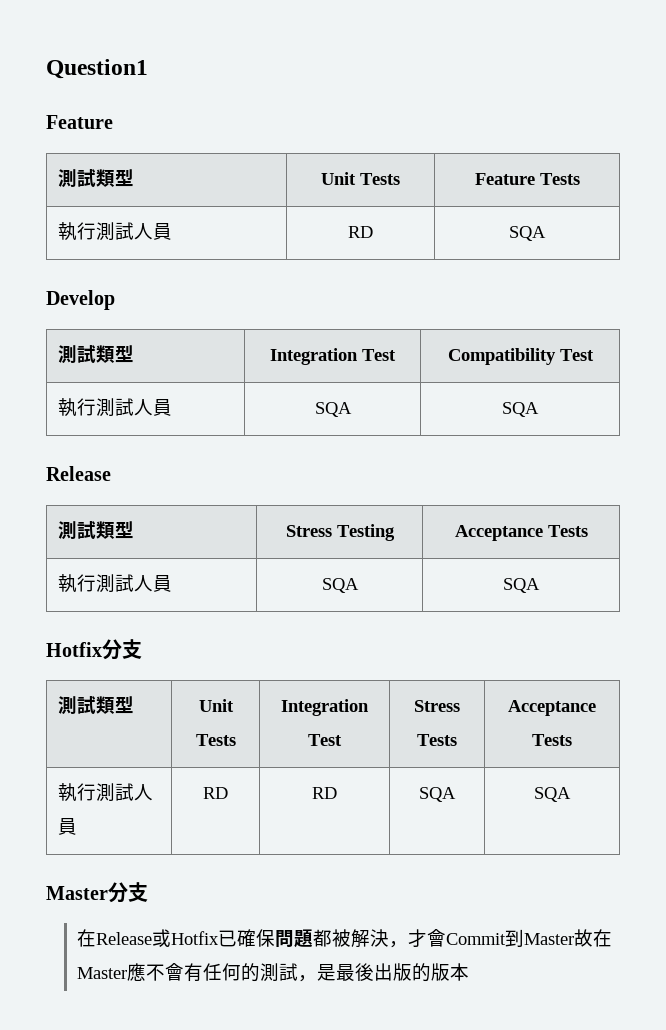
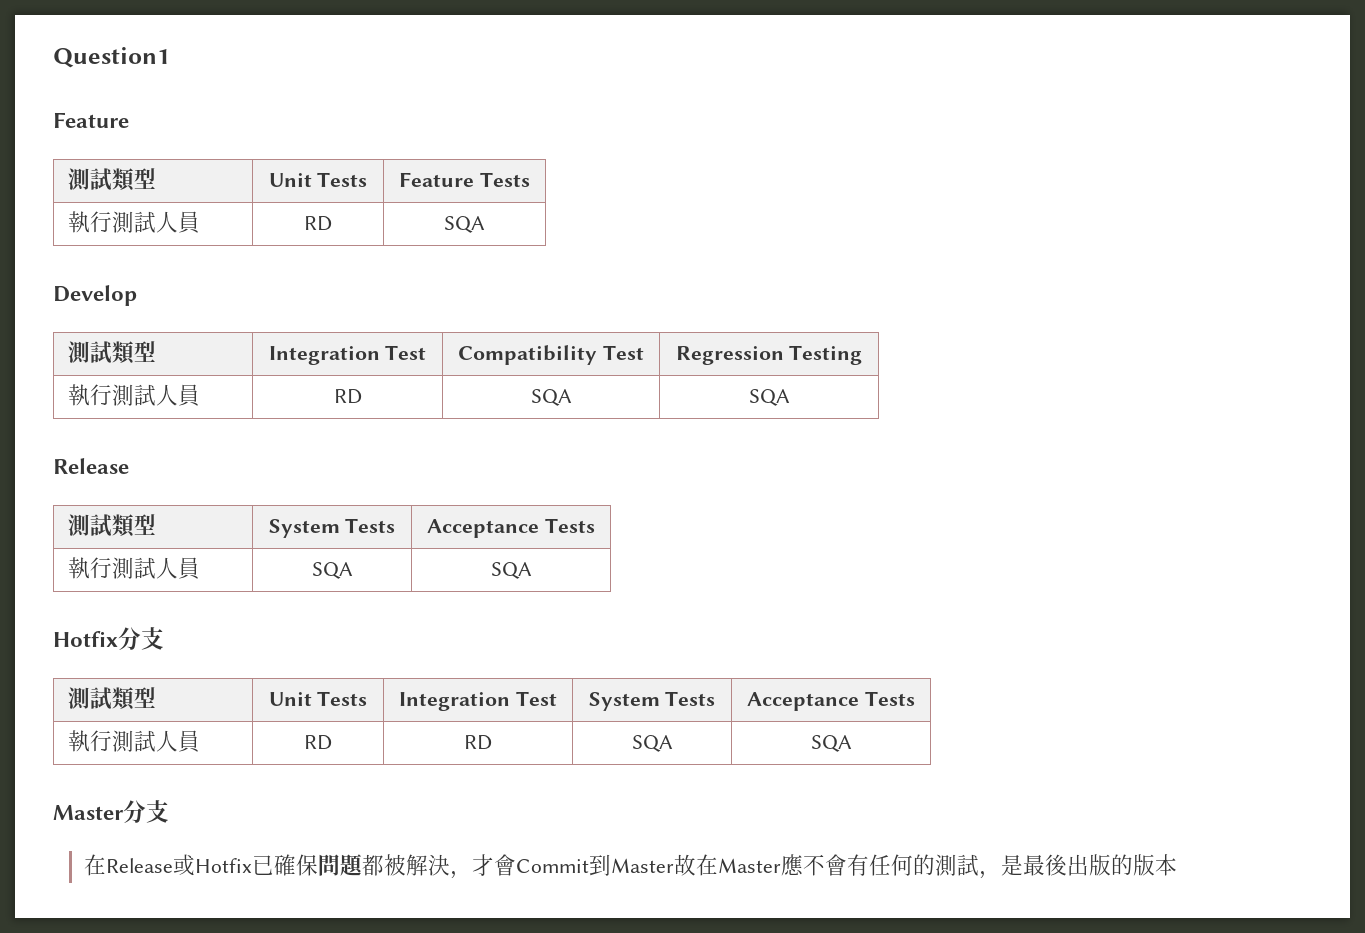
- 測試類型 | Integration Test | Compatibility Test
- 執行測試人員 | SQA | SQA
+ 測試類型 | Integration Test | Compatibility Test | Regression Testing
+ 執行測試人員 | RD | SQA | SQA
- 測試類型 | Stress Testing | Acceptance Tests
+ 測試類型 | System Tests | Acceptance Tests
- 測試類型 | Unit Tests | Integration Test | Stress Tests | Acceptance Tests
+ 測試類型 | Unit Tests | Integration Test | System Tests | Acceptance Tests

